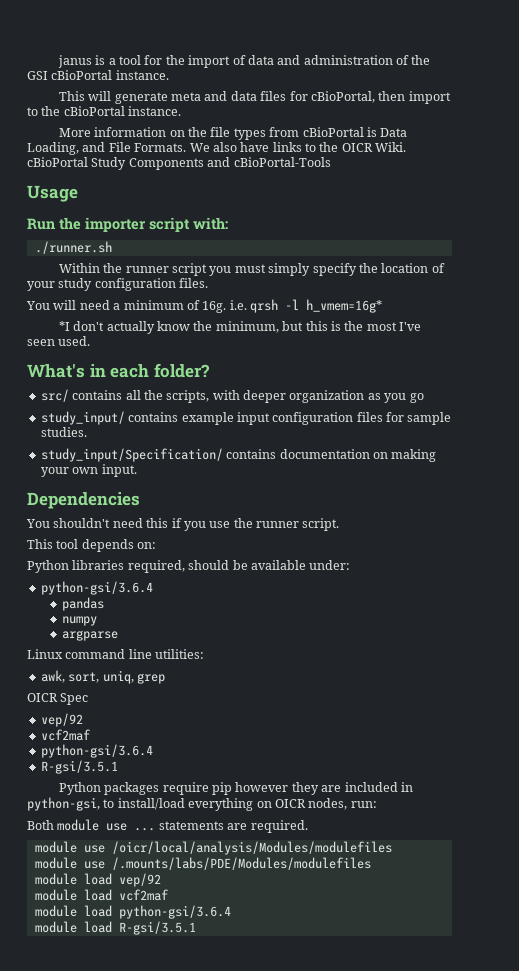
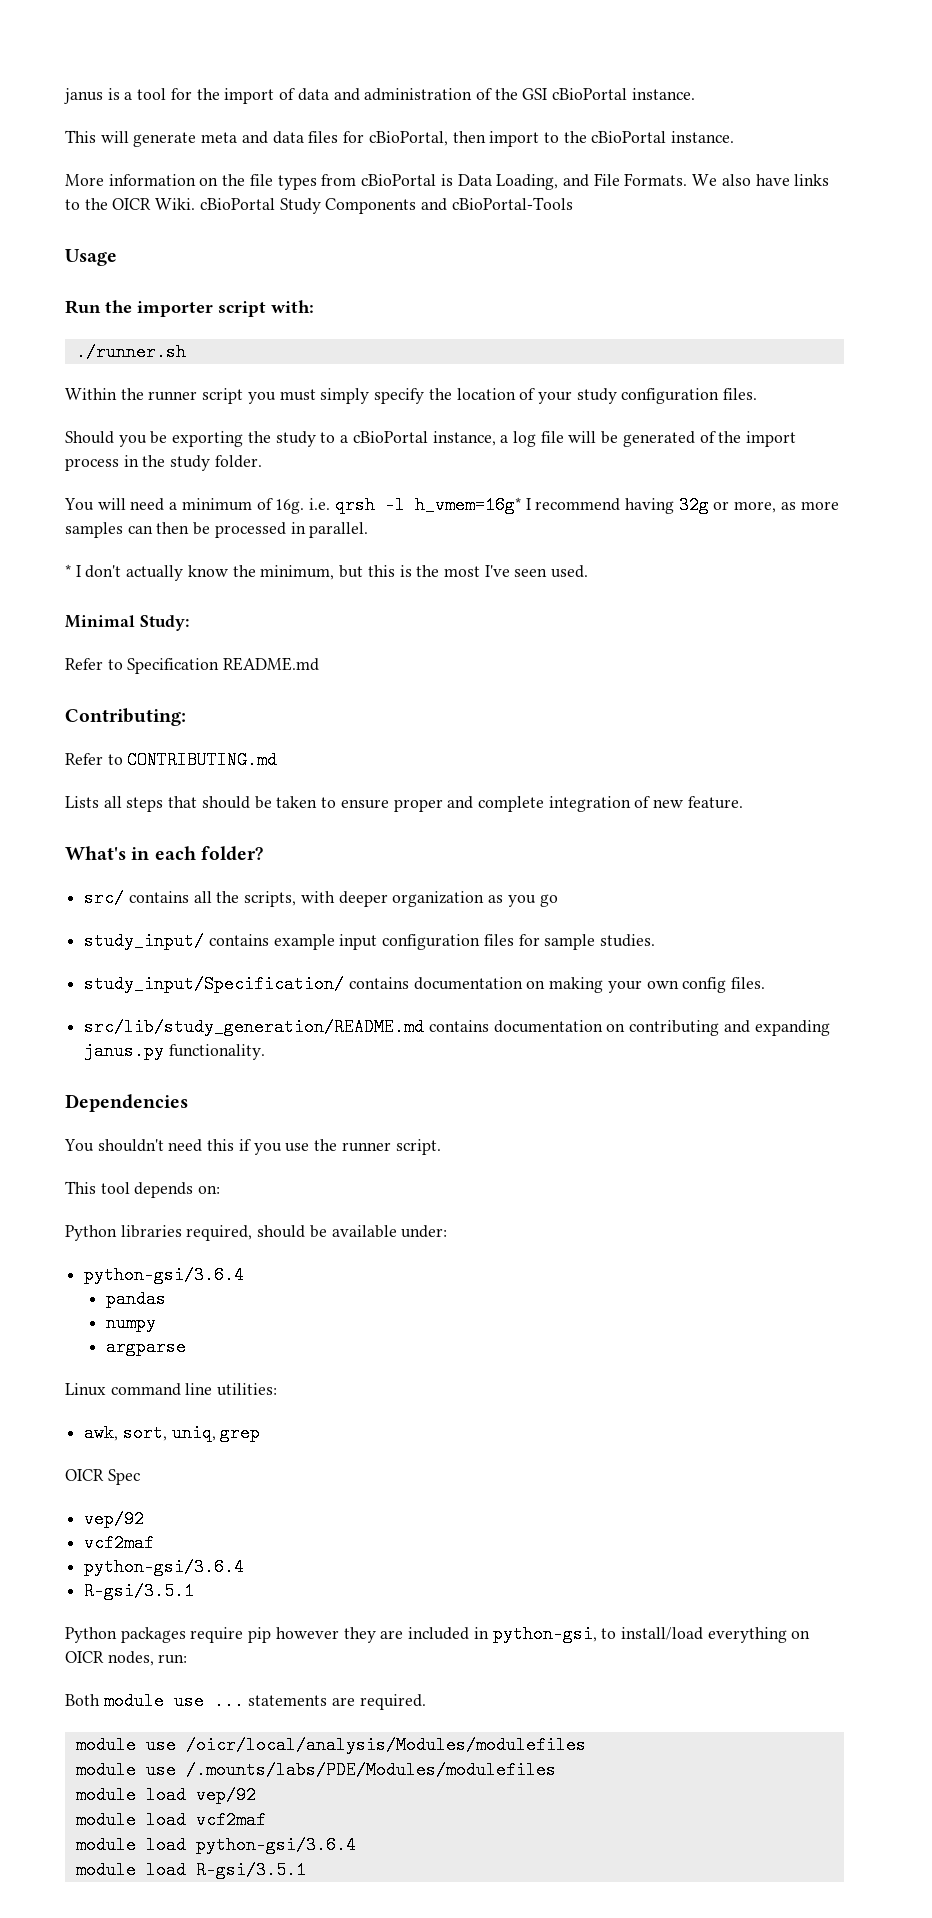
+ Should you be exporting the study to a cBioPortal instance, a log file will be generated of the import process in the study folder.
- You will need a minimum of 16g. i.e. qrsh -l h_vmem=16g*
- *I don't actually know the minimum, but this is the most I've seen used.
+ You will need a minimum of 16g. i.e. qrsh -l h_vmem=16g* I recommend having 32g or more, as more samples can then be processed in parallel.
+ * I don't actually know the minimum, but this is the most I've seen used.
+ Minimal Study:
+ Refer to Specification README.md
+ Contributing:
+ Refer to CONTRIBUTING.md
+ Lists all steps that should be taken to ensure proper and complete integration of new feature.
- study_input/Specification/ contains documentation on making your own input.
+ study_input/Specification/ contains documentation on making your own config files.
+ src/lib/study_generation/README.md contains documentation on contributing and expanding janus.py functionality.

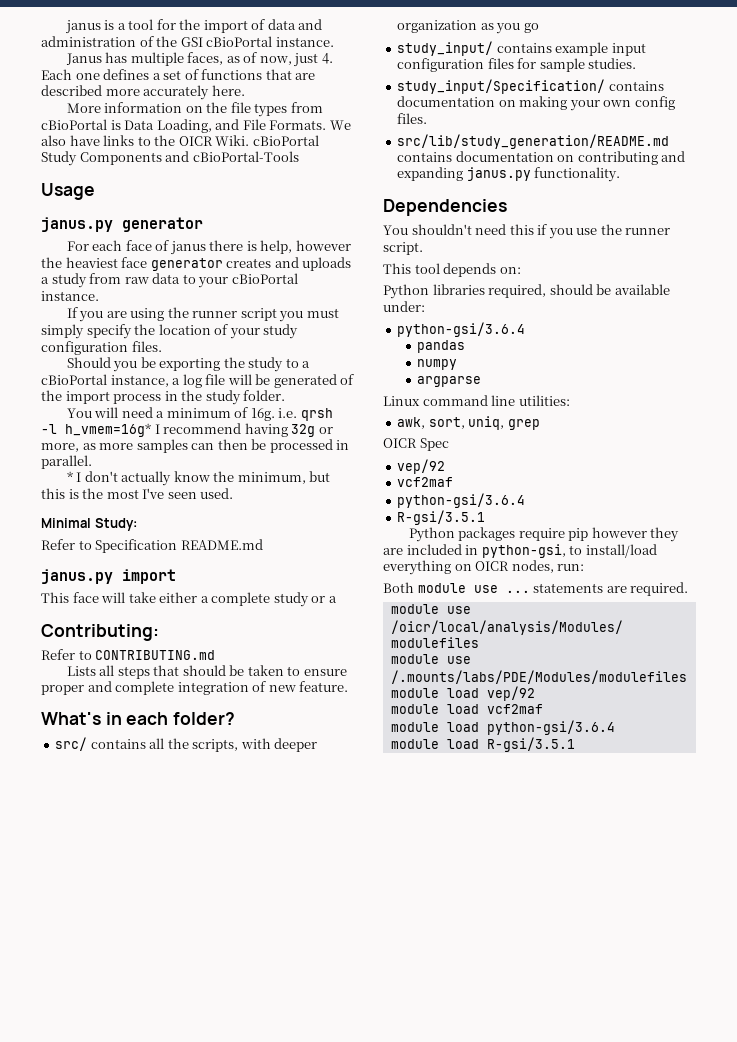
- This will generate meta and data files for cBioPortal, then import to the cBioPortal instance.
+ Janus has multiple faces, as of now, just 4. Each one defines a set of functions that are described more accurately here.
- Run the importer script with:
- ./runner.sh
- Within the runner script you must simply specify the location of your study configuration files.
+ janus.py generator
+ For each face of janus there is help, however the heaviest face generator creates and uploads a study from raw data to your cBioPortal instance.
+ If you are using the runner script you must simply specify the location of your study configuration files.
+ janus.py import
+ This face will take either a complete study or a

